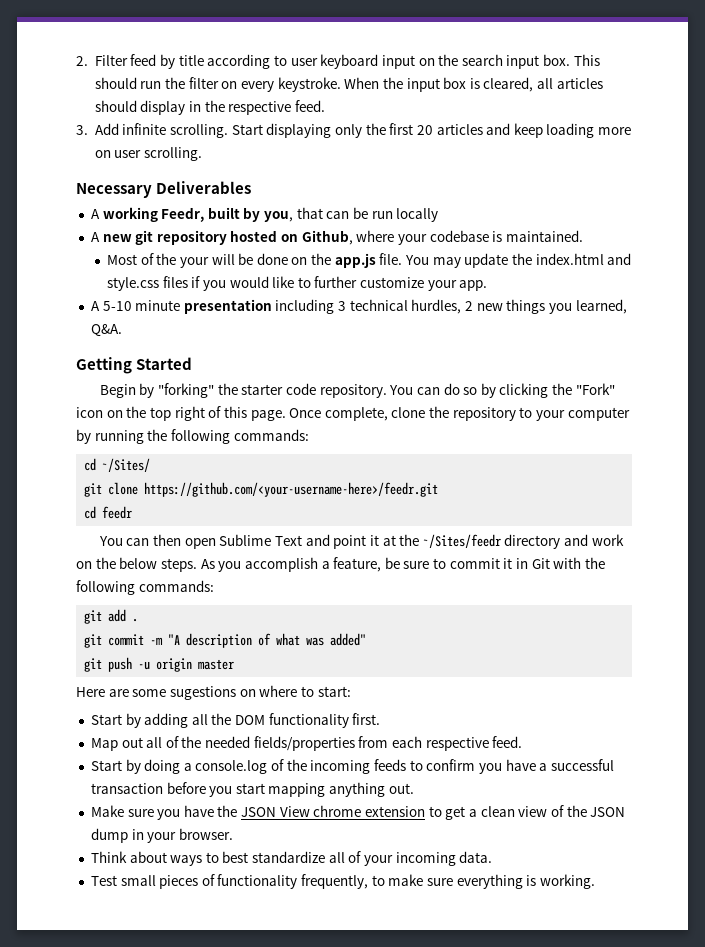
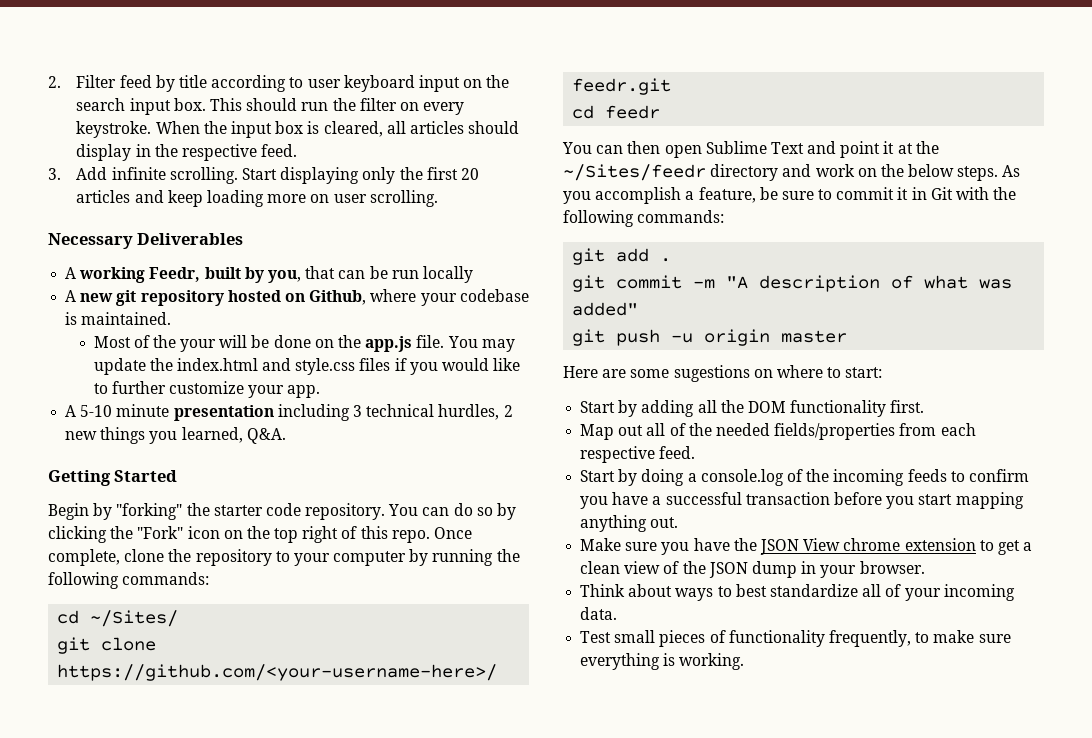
- You can do so by clicking the "Fork" icon on the top right of this page.
+ You can do so by clicking the "Fork" icon on the top right of this repo.

